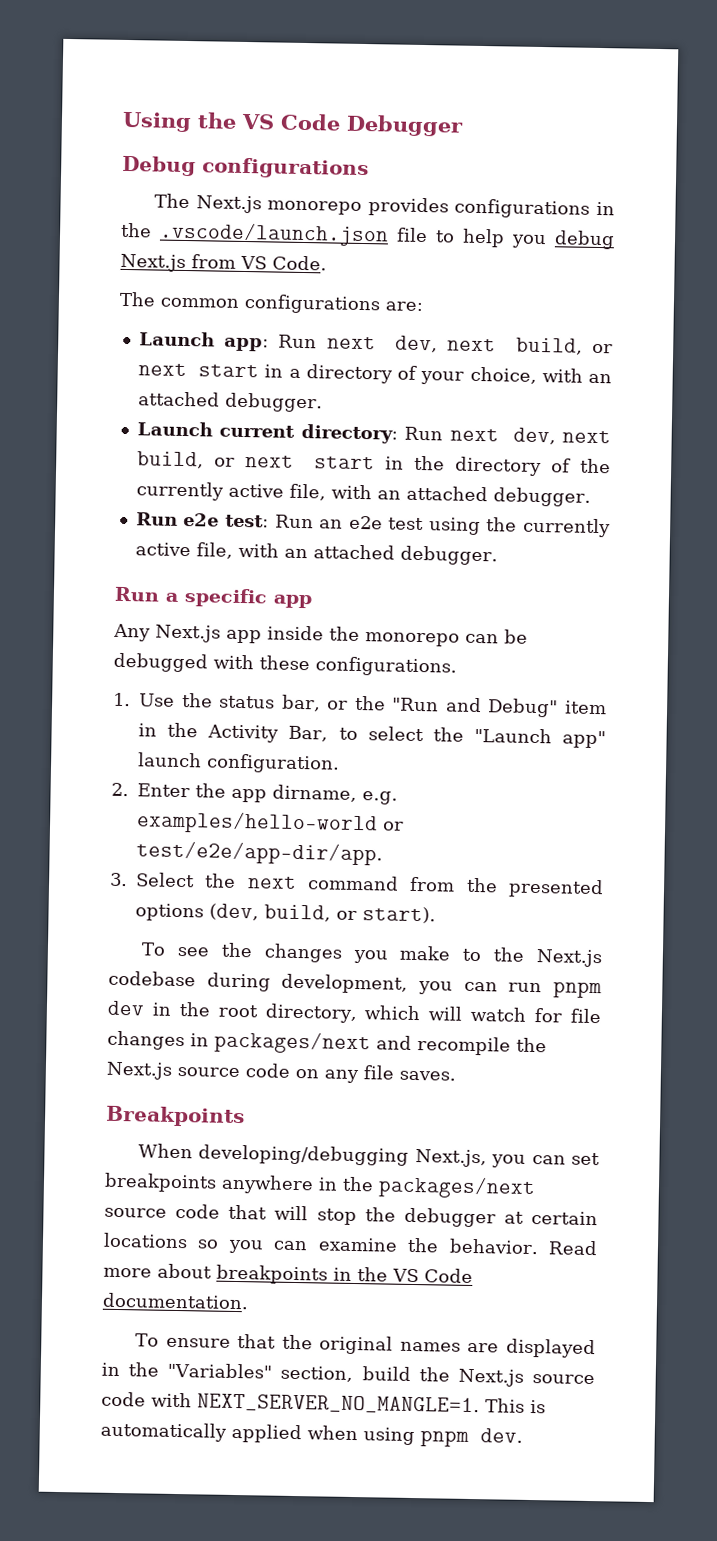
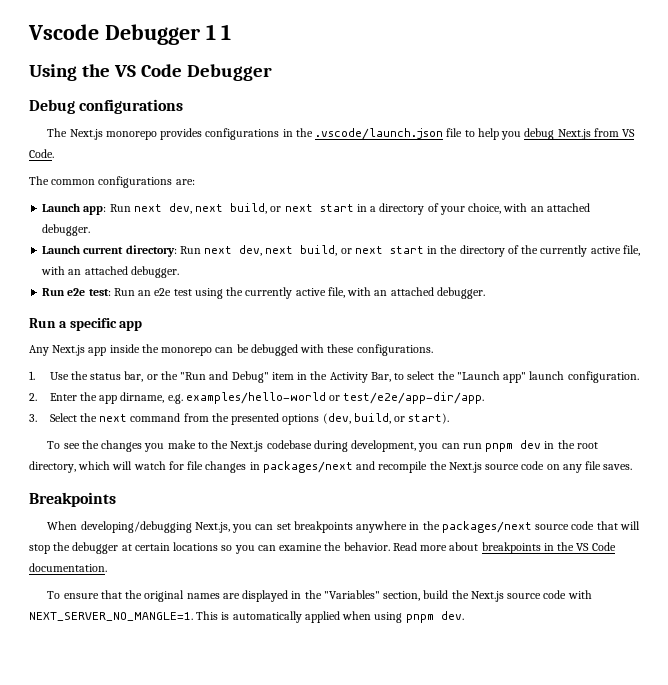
+ Vscode Debugger 1 1

